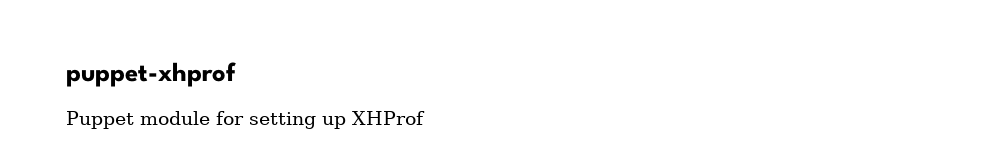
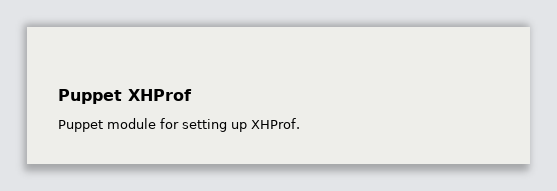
- puppet-xhprof
+ Puppet XHProf
- Puppet module for setting up XHProf
+ Puppet module for setting up XHProf.

